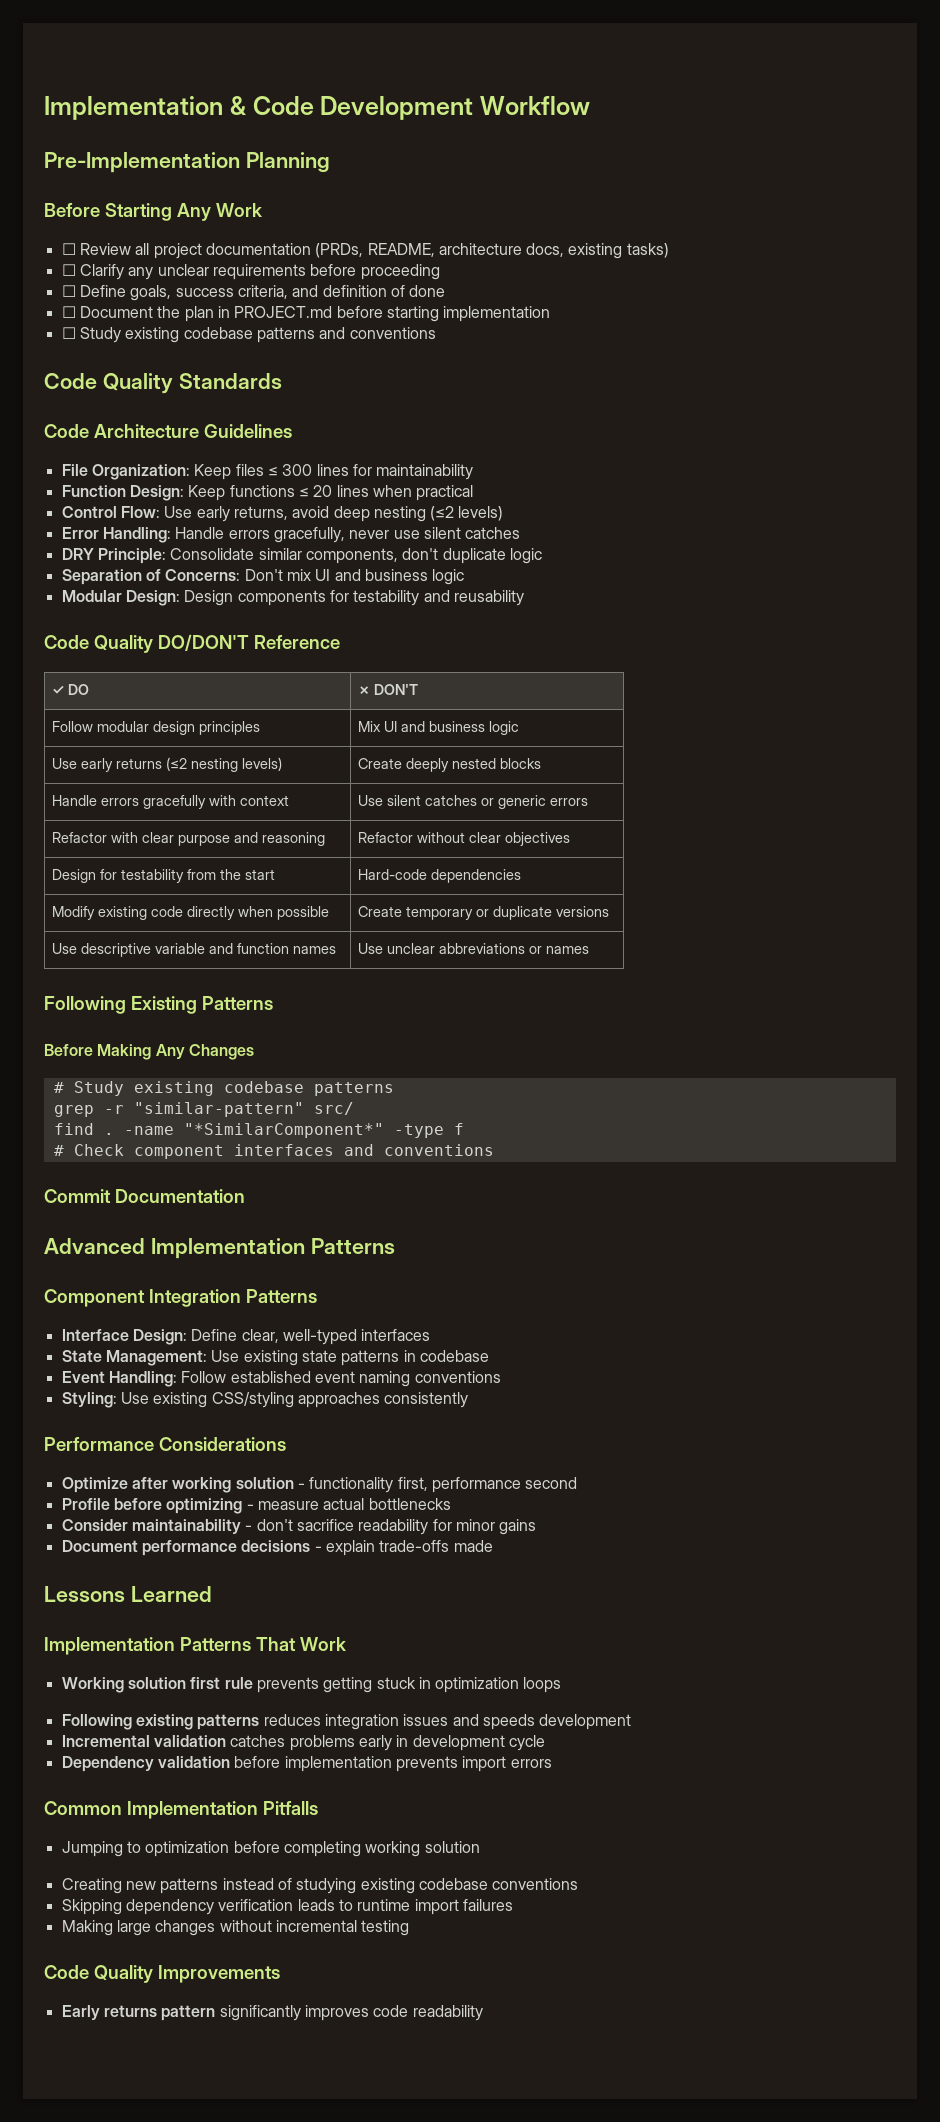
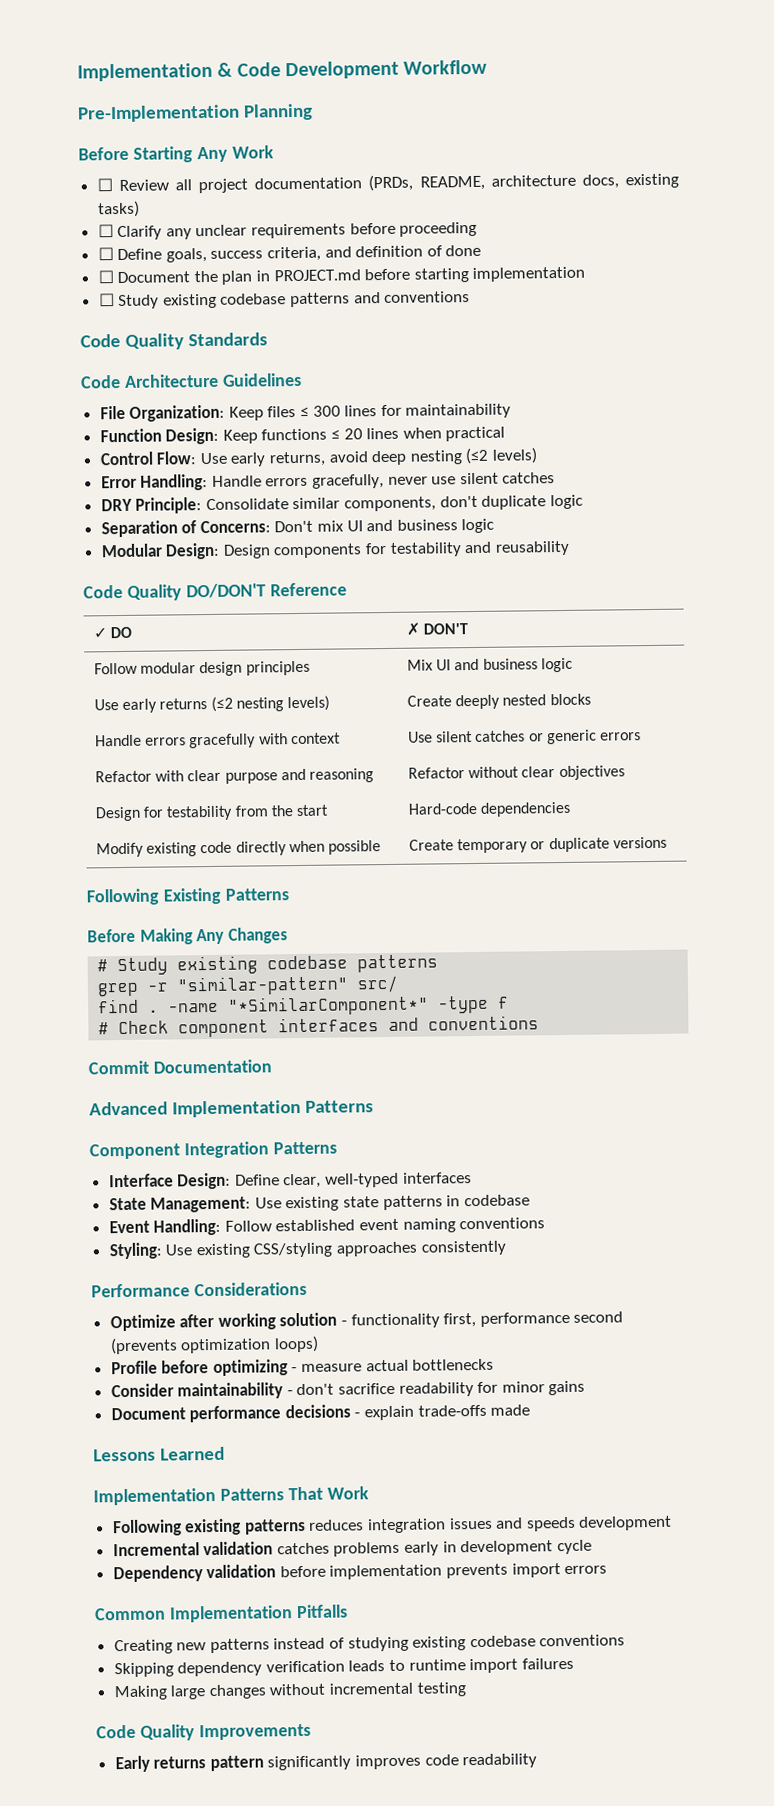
- Use descriptive variable and function names | Use unclear abbreviations or names
- Optimize after working solution - functionality first, performance second
+ Optimize after working solution - functionality first, performance second (prevents optimization loops)
- Working solution first rule prevents getting stuck in optimization loops
- Jumping to optimization before completing working solution

